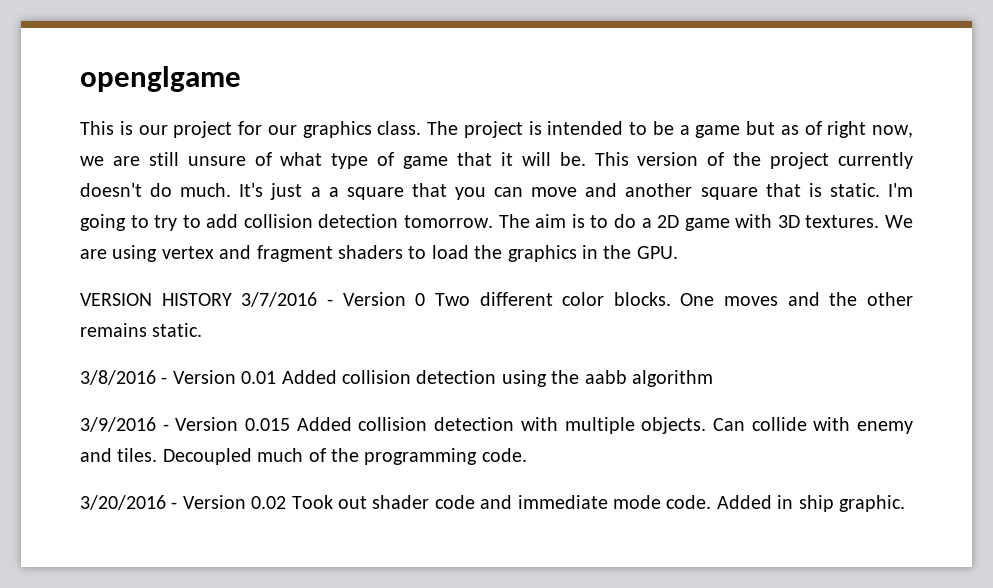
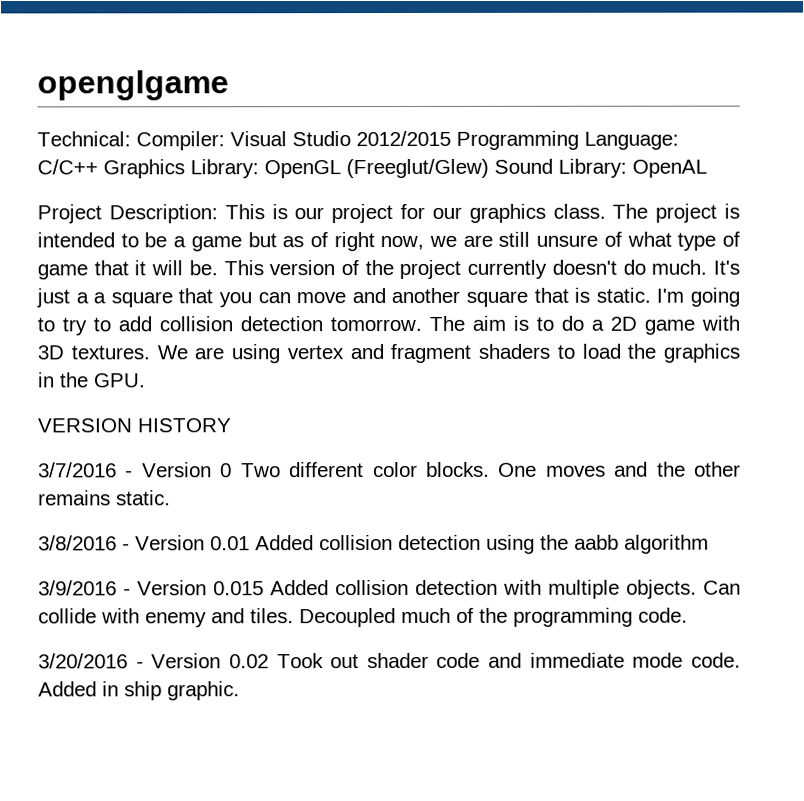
- This is our project for our graphics class.
+ Technical: Compiler: Visual Studio 2012/2015 Programming Language: C/C++ Graphics Library: OpenGL (Freeglut/Glew) Sound Library: OpenAL
+ Project Description: This is our project for our graphics class.
- VERSION HISTORY 3/7/2016 - Version 0 Two different color blocks.
+ VERSION HISTORY
+ 3/7/2016 - Version 0 Two different color blocks.

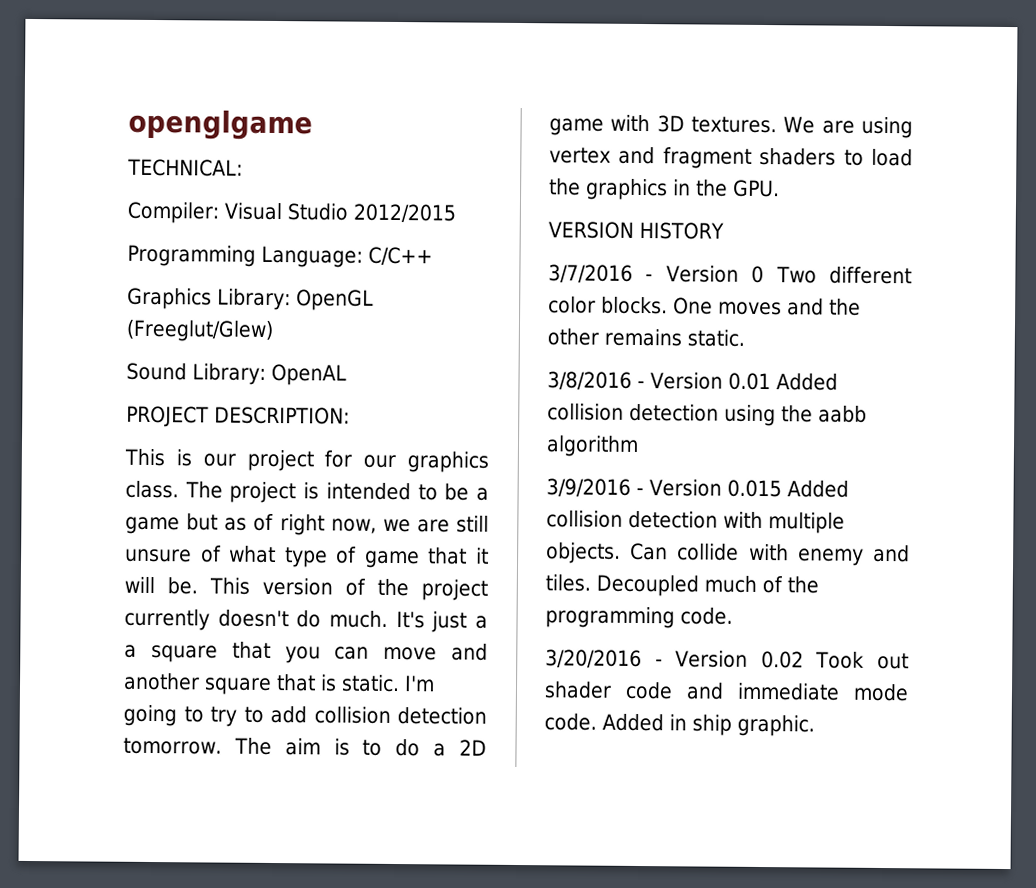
- Technical: Compiler: Visual Studio 2012/2015 Programming Language: C/C++ Graphics Library: OpenGL (Freeglut/Glew) Sound Library: OpenAL
+ TECHNICAL:
+ Compiler: Visual Studio 2012/2015
+ Programming Language: C/C++
+ Graphics Library: OpenGL (Freeglut/Glew)
+ Sound Library: OpenAL
- Project Description: This is our project for our graphics class.
+ PROJECT DESCRIPTION:
+ This is our project for our graphics class.

